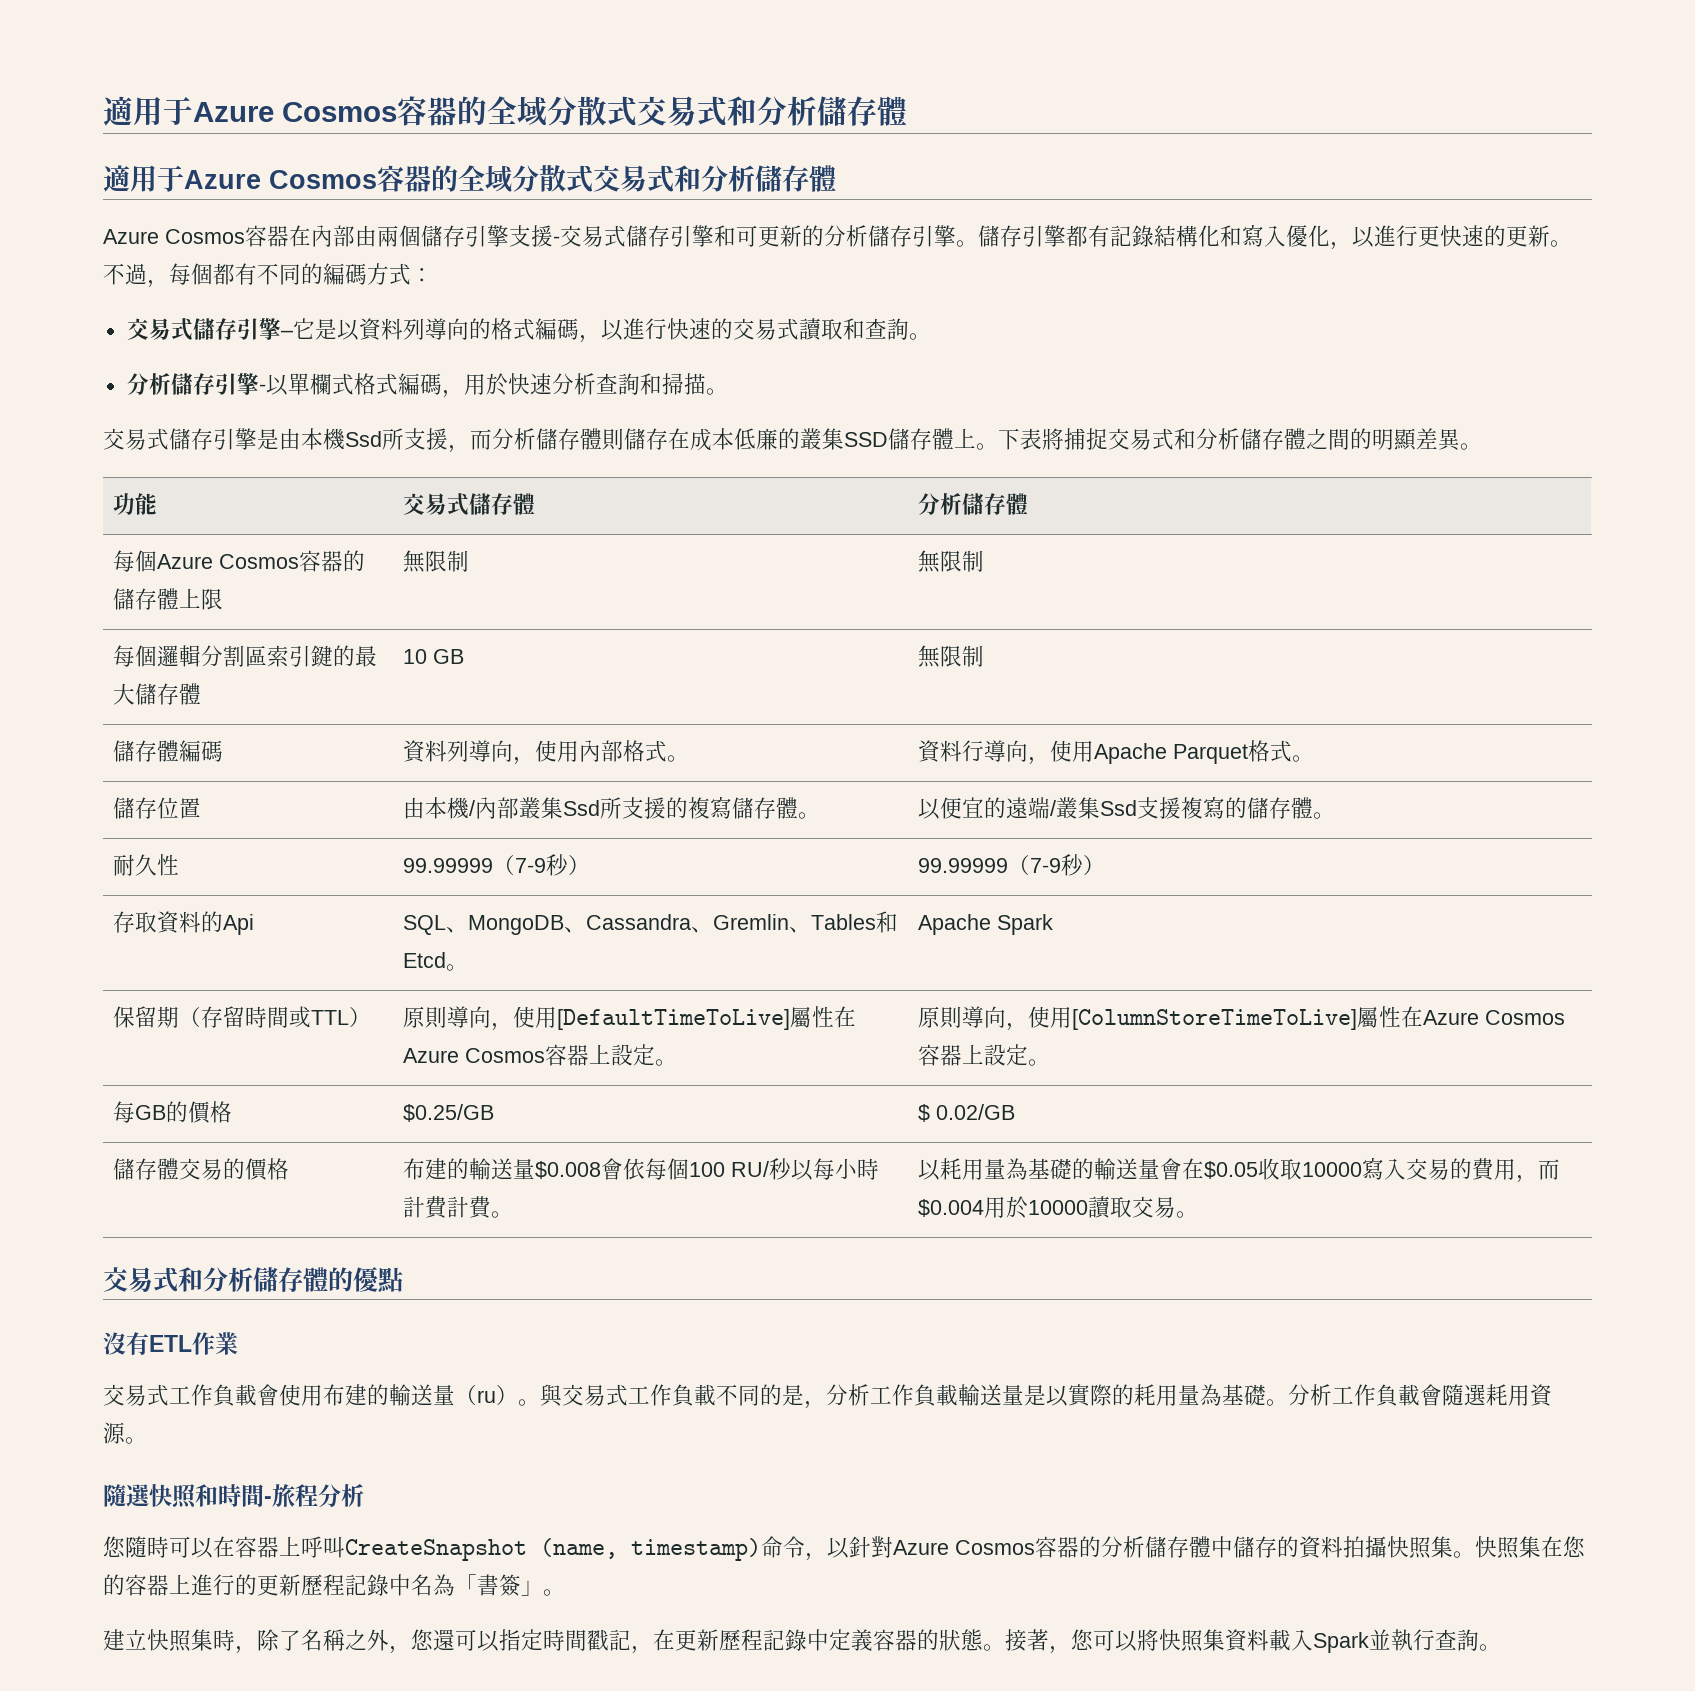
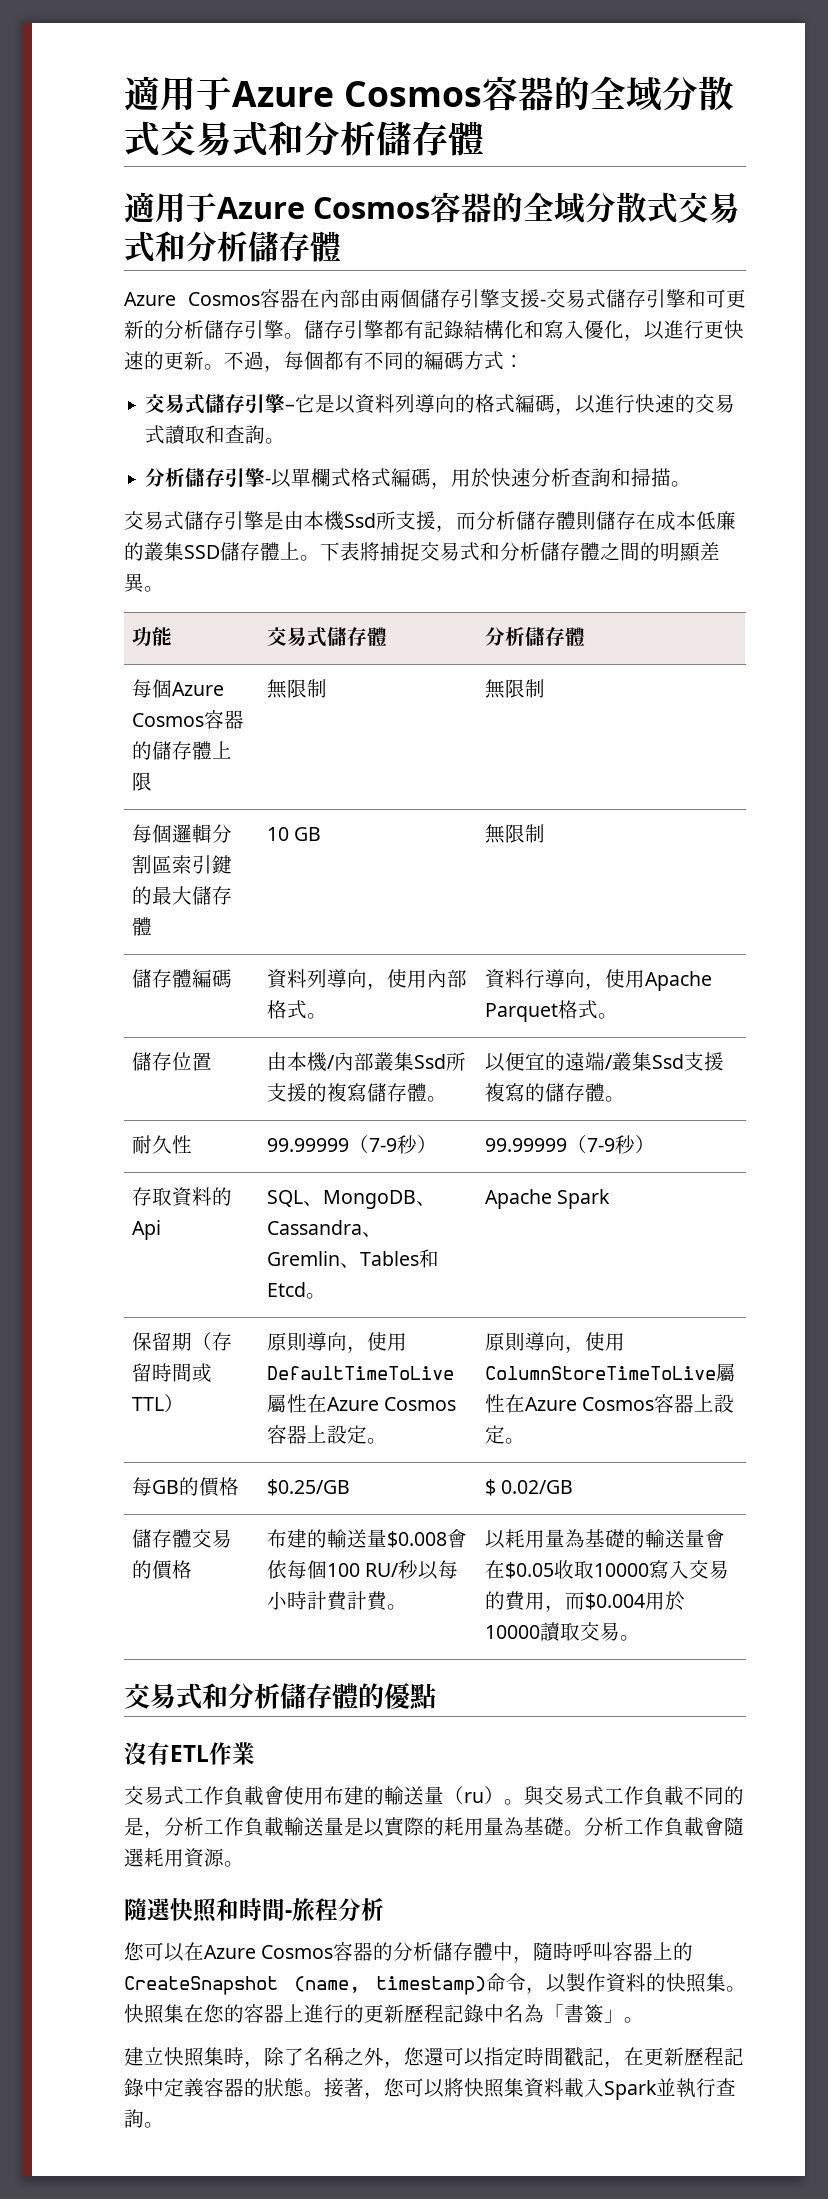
- 保留期（存留時間或TTL） | 原則導向，使用[DefaultTimeToLive]屬性在Azure Cosmos容器上設定。 | 原則導向，使用[ColumnStoreTimeToLive]屬性在Azure Cosmos容器上設定。
+ 保留期（存留時間或TTL） | 原則導向，使用DefaultTimeToLive屬性在Azure Cosmos容器上設定。 | 原則導向，使用ColumnStoreTimeToLive屬性在Azure Cosmos容器上設定。
- 您隨時可以在容器上呼叫CreateSnapshot (name, timestamp)命令，以針對Azure Cosmos容器的分析儲存體中儲存的資料拍攝快照集。
+ 您可以在Azure Cosmos容器的分析儲存體中，隨時呼叫容器上的CreateSnapshot (name, timestamp)命令，以製作資料的快照集。

